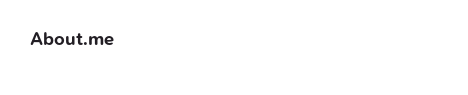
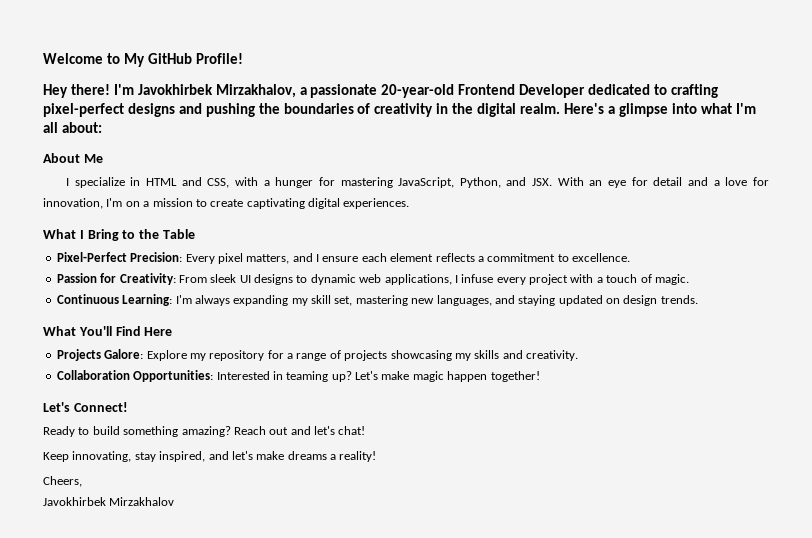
- About.me
+ Welcome to My GitHub Profile!
+ Hey there! I'm Javokhirbek Mirzakhalov, a passionate 20-year-old Frontend Developer dedicated to crafting pixel-perfect designs and pushing the boundaries of creativity in the digital realm. Here's a glimpse into what I'm all about:
+ About Me
+ I specialize in HTML and CSS, with a hunger for mastering JavaScript, Python, and JSX. With an eye for detail and a love for innovation, I'm on a mission to create captivating digital experiences.
+ What I Bring to the Table
+ Pixel-Perfect Precision: Every pixel matters, and I ensure each element reflects a commitment to excellence.
+ Passion for Creativity: From sleek UI designs to dynamic web applications, I infuse every project with a touch of magic.
+ Continuous Learning: I'm always expanding my skill set, mastering new languages, and staying updated on design trends.
+ What You'll Find Here
+ Projects Galore: Explore my repository for a range of projects showcasing my skills and creativity.
+ Collaboration Opportunities: Interested in teaming up? Let's make magic happen together!
+ Let's Connect!
+ Ready to build something amazing? Reach out and let's chat!
+ Keep innovating, stay inspired, and let's make dreams a reality!
+ Cheers,
+ Javokhirbek Mirzakhalov

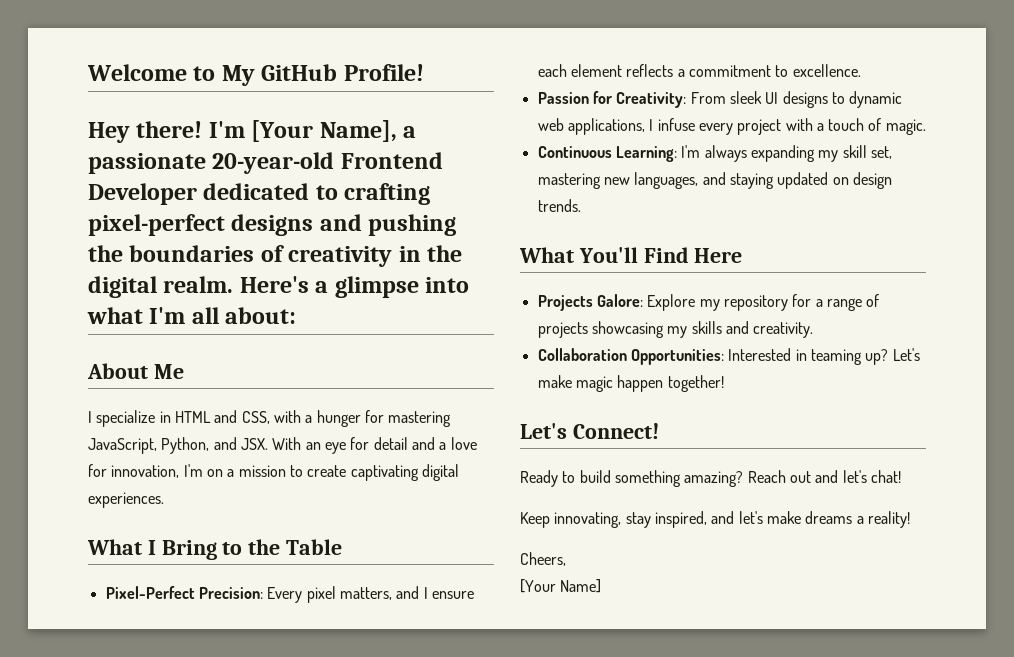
- I'm Javokhirbek Mirzakhalov, a passionate 20-year-old Frontend Developer dedicated to crafting pixel-perfect designs and pushing the boundaries of creativity in the digital realm.
+ I'm [Your Name], a passionate 20-year-old Frontend Developer dedicated to crafting pixel-perfect designs and pushing the boundaries of creativity in the digital realm.
- Javokhirbek Mirzakhalov
+ [Your Name]

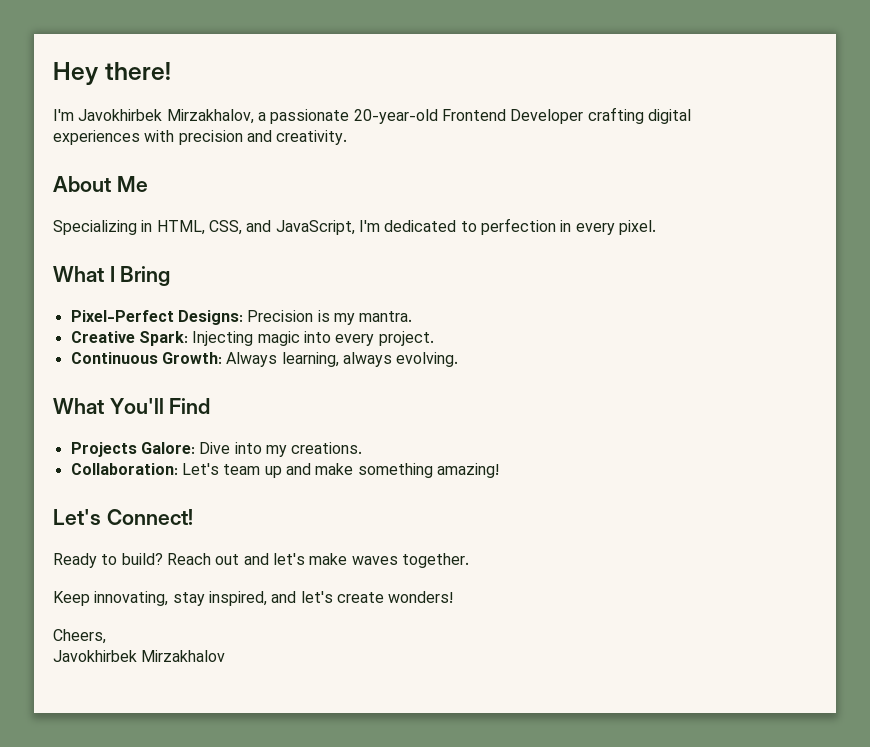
- Welcome to My GitHub Profile!
- Hey there! I'm [Your Name], a passionate 20-year-old Frontend Developer dedicated to crafting pixel-perfect designs and pushing the boundaries of creativity in the digital realm. Here's a glimpse into what I'm all about:
+ Hey there!
+ I'm Javokhirbek Mirzakhalov, a passionate 20-year-old Frontend Developer crafting digital experiences with precision and creativity.
  About Me
- I specialize in HTML and CSS, with a hunger for mastering JavaScript, Python, and JSX. With an eye for detail and a love for innovation, I'm on a mission to create captivating digital experiences.
- What I Bring to the Table
- Pixel-Perfect Precision: Every pixel matters, and I ensure each element reflects a commitment to excellence.
- Passion for Creativity: From sleek UI designs to dynamic web applications, I infuse every project with a touch of magic.
- Continuous Learning: I'm always expanding my skill set, mastering new languages, and staying updated on design trends.
+ Specializing in HTML, CSS, and JavaScript, I'm dedicated to perfection in every pixel.
+ What I Bring
+ Pixel-Perfect Designs: Precision is my mantra.
+ Creative Spark: Injecting magic into every project.
+ Continuous Growth: Always learning, always evolving.
- What You'll Find Here
+ What You'll Find
- Projects Galore: Explore my repository for a range of projects showcasing my skills and creativity.
- Collaboration Opportunities: Interested in teaming up? Let's make magic happen together!
+ Projects Galore: Dive into my creations.
+ Collaboration: Let's team up and make something amazing!
- Ready to build something amazing?
+ Ready to build?
- Reach out and let's chat!
+ Reach out and let's make waves together.
- Keep innovating, stay inspired, and let's make dreams a reality!
+ Keep innovating, stay inspired, and let's create wonders!
- [Your Name]
+ Javokhirbek Mirzakhalov

